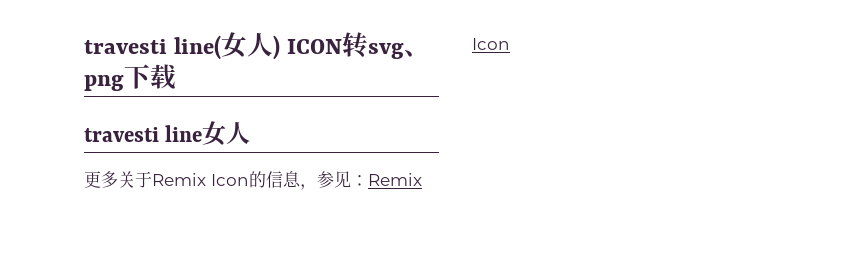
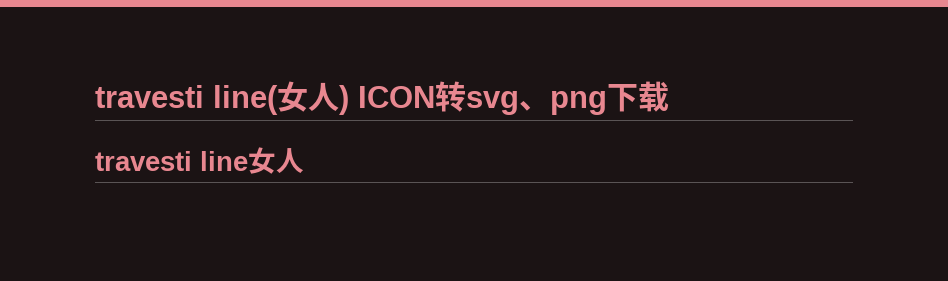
- 更多关于Remix Icon的信息，参见：Remix Icon

